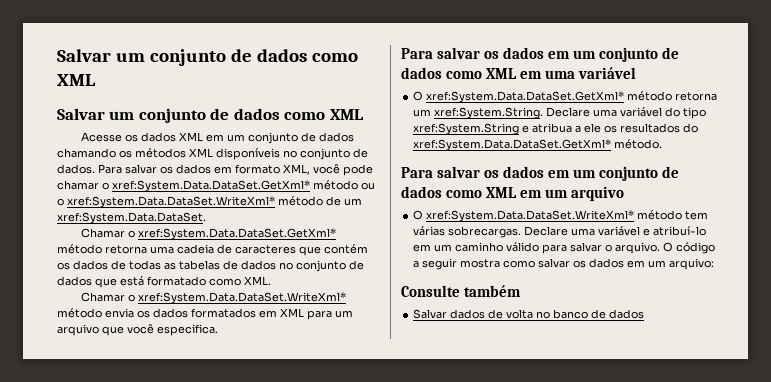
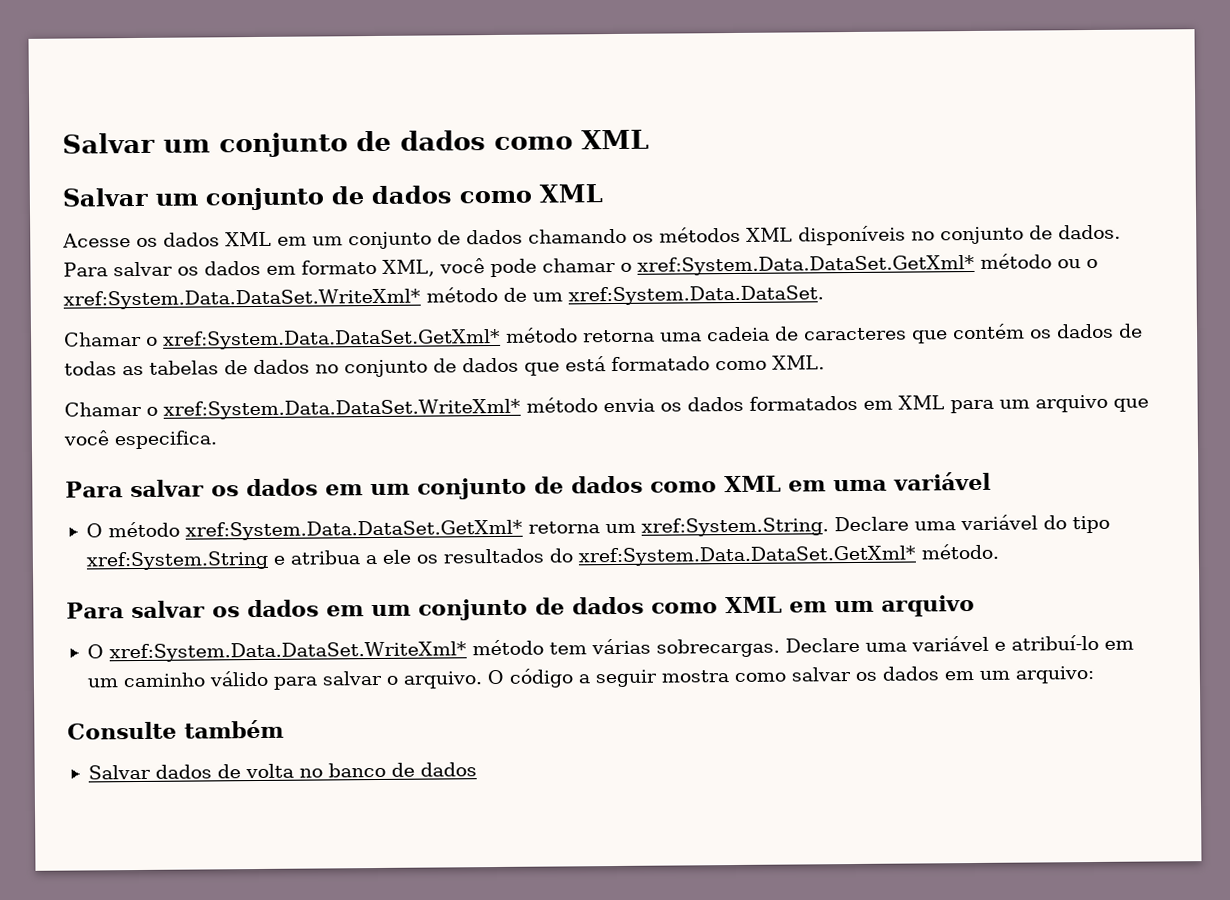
- O xref:System.Data.DataSet.GetXml* método retorna um xref:System.String. Declare uma variável do tipo xref:System.String e atribua a ele os resultados do xref:System.Data.DataSet.GetXml* método.
+ O método xref:System.Data.DataSet.GetXml* retorna um xref:System.String. Declare uma variável do tipo xref:System.String e atribua a ele os resultados do xref:System.Data.DataSet.GetXml* método.

